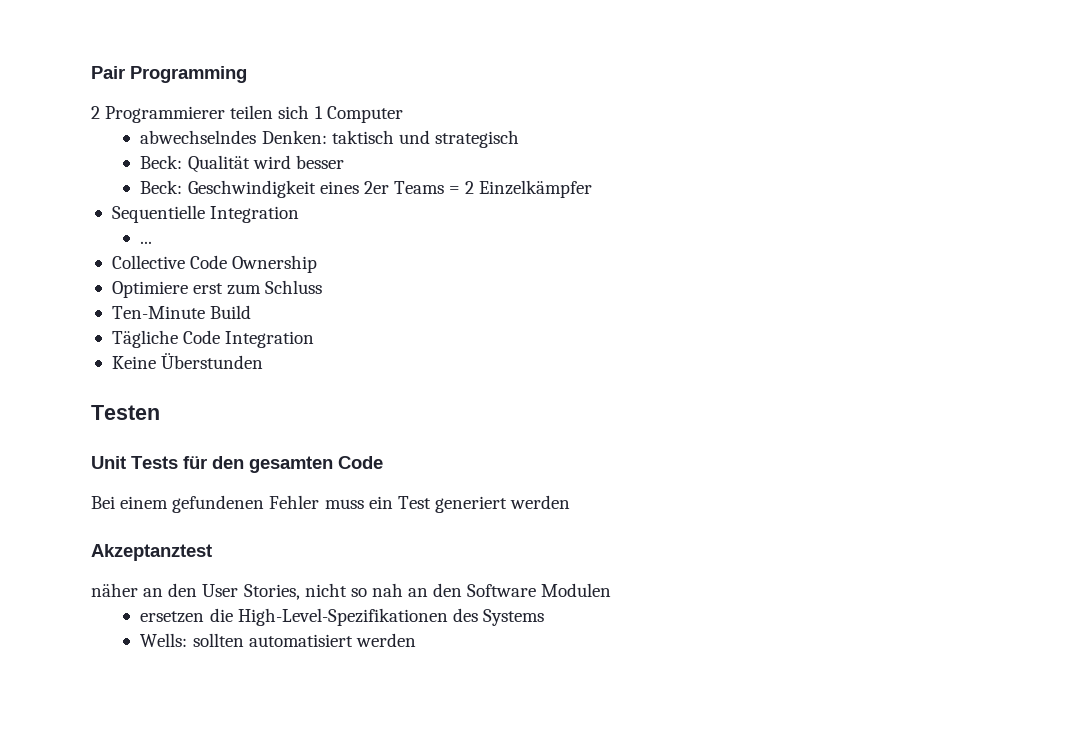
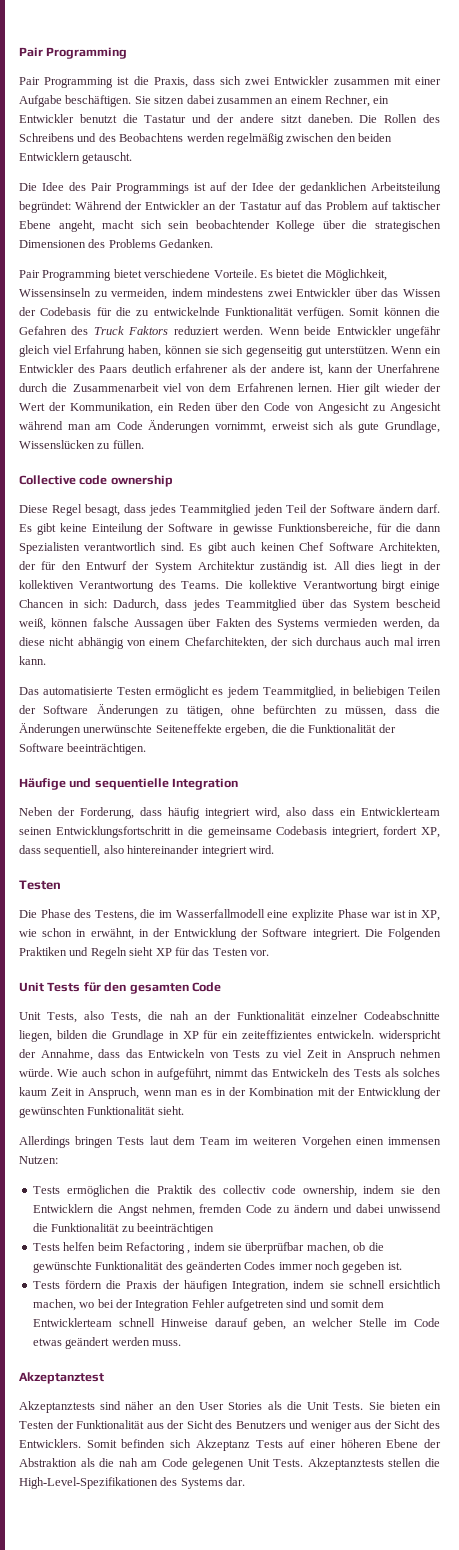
- 2 Programmierer teilen sich 1 Computer
- abwechselndes Denken: taktisch und strategisch
- Beck: Qualität wird besser
- Beck: Geschwindigkeit eines 2er Teams = 2 Einzelkämpfer
- Sequentielle Integration
- ...
- Collective Code Ownership
- Optimiere erst zum Schluss
- Ten-Minute Build
- Tägliche Code Integration
- Keine Überstunden
+ Pair Programming ist die Praxis, dass sich zwei Entwickler zusammen mit einer Aufgabe beschäftigen. Sie sitzen dabei zusammen an einem Rechner, ein Entwickler benutzt die Tastatur und der andere sitzt daneben. Die Rollen des Schreibens und des Beobachtens werden regelmäßig zwischen den beiden Entwicklern getauscht.
+ Die Idee des Pair Programmings ist auf der Idee der gedanklichen Arbeitsteilung begründet: Während der Entwickler an der Tastatur auf das Problem auf taktischer Ebene angeht, macht sich sein beobachtender Kollege über die strategischen Dimensionen des Problems Gedanken.
+ Pair Programming bietet verschiedene Vorteile. Es bietet die Möglichkeit, Wissensinseln zu vermeiden, indem mindestens zwei Entwickler über das Wissen der Codebasis für die zu entwickelnde Funktionalität verfügen. Somit können die Gefahren des Truck Faktors reduziert werden. Wenn beide Entwickler ungefähr gleich viel Erfahrung haben, können sie sich gegenseitig gut unterstützen. Wenn ein Entwickler des Paars deutlich erfahrener als der andere ist, kann der Unerfahrene durch die Zusammenarbeit viel von dem Erfahrenen lernen. Hier gilt wieder der Wert der Kommunikation, ein Reden über den Code von Angesicht zu Angesicht während man am Code Änderungen vornimmt, erweist sich als gute Grundlage, Wissenslücken zu füllen.
+ Collective code ownership
+ Diese Regel besagt, dass jedes Teammitglied jeden Teil der Software ändern darf. Es gibt keine Einteilung der Software in gewisse Funktionsbereiche, für die dann Spezialisten verantwortlich sind. Es gibt auch keinen Chef Software Architekten, der für den Entwurf der System Architektur zuständig ist. All dies liegt in der kollektiven Verantwortung des Teams. Die kollektive Verantwortung birgt einige Chancen in sich: Dadurch, dass jedes Teammitglied über das System bescheid weiß, können falsche Aussagen über Fakten des Systems vermieden werden, da diese nicht abhängig von einem Chefarchitekten, der sich durchaus auch mal irren kann.
+ Das automatisierte Testen ermöglicht es jedem Teammitglied, in beliebigen Teilen der Software Änderungen zu tätigen, ohne befürchten zu müssen, dass die Änderungen unerwünschte Seiteneffekte ergeben, die die Funktionalität der Software beeinträchtigen.
+ Häufige und sequentielle Integration
+ Neben der Forderung, dass häufig integriert wird, also dass ein Entwicklerteam seinen Entwicklungsfortschritt in die gemeinsame Codebasis integriert, fordert XP, dass sequentiell, also hintereinander integriert wird.
  Testen
+ Die Phase des Testens, die im Wasserfallmodell eine explizite Phase war ist in XP, wie schon in erwähnt, in der Entwicklung der Software integriert. Die Folgenden Praktiken und Regeln sieht XP für das Testen vor.
- Bei einem gefundenen Fehler muss ein Test generiert werden
+ Unit Tests, also Tests, die nah an der Funktionalität einzelner Codeabschnitte liegen, bilden die Grundlage in XP für ein zeiteffizientes entwickeln. widerspricht der Annahme, dass das Entwickeln von Tests zu viel Zeit in Anspruch nehmen würde. Wie auch schon in aufgeführt, nimmt das Entwickeln des Tests als solches kaum Zeit in Anspruch, wenn man es in der Kombination mit der Entwicklung der gewünschten Funktionalität sieht.
+ Allerdings bringen Tests laut dem Team im weiteren Vorgehen einen immensen Nutzen:
+ Tests ermöglichen die Praktik des collectiv code ownership, indem sie den Entwicklern die Angst nehmen, fremden Code zu ändern und dabei unwissend die Funktionalität zu beeinträchtigen
+ Tests helfen beim Refactoring , indem sie überprüfbar machen, ob die gewünschte Funktionalität des geänderten Codes immer noch gegeben ist.
+ Tests fördern die Praxis der häufigen Integration, indem sie schnell ersichtlich machen, wo bei der Integration Fehler aufgetreten sind und somit dem Entwicklerteam schnell Hinweise darauf geben, an welcher Stelle im Code etwas geändert werden muss.
- näher an den User Stories, nicht so nah an den Software Modulen
- ersetzen die High-Level-Spezifikationen des Systems
- Wells: sollten automatisiert werden
+ Akzeptanztests sind näher an den User Stories als die Unit Tests. Sie bieten ein Testen der Funktionalität aus der Sicht des Benutzers und weniger aus der Sicht des Entwicklers. Somit befinden sich Akzeptanz Tests auf einer höheren Ebene der Abstraktion als die nah am Code gelegenen Unit Tests. Akzeptanztests stellen die High-Level-Spezifikationen des Systems dar.

